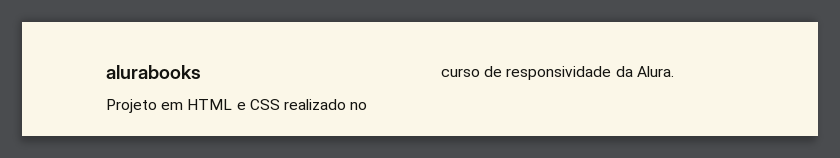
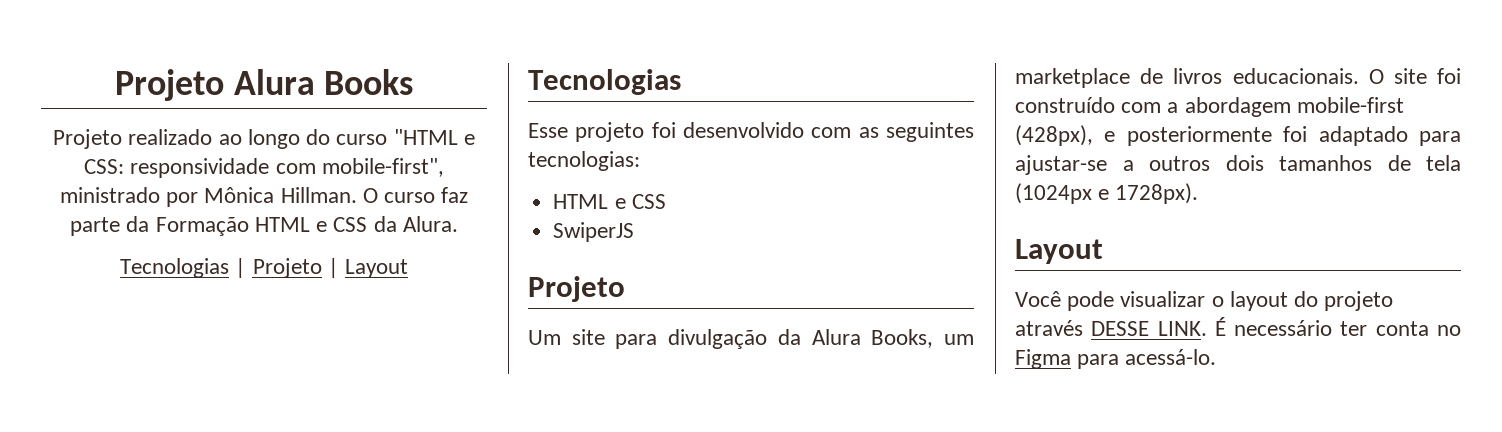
- alurabooks
- Projeto em HTML e CSS realizado no curso de responsividade da Alura.
+ Projeto Alura Books
+ Projeto realizado ao longo do curso "HTML e CSS: responsividade com mobile-first", ministrado por Mônica Hillman. O curso faz parte da Formação HTML e CSS da Alura.
+ Tecnologias | Projeto | Layout
+ Tecnologias
+ Esse projeto foi desenvolvido com as seguintes tecnologias:
+ HTML e CSS
+ SwiperJS
+ Projeto
+ Um site para divulgação da Alura Books, um marketplace de livros educacionais. O site foi construído com a abordagem mobile-first (428px), e posteriormente foi adaptado para ajustar-se a outros dois tamanhos de tela (1024px e 1728px).
+ Layout
+ Você pode visualizar o layout do projeto através DESSE LINK. É necessário ter conta no Figma para acessá-lo.

